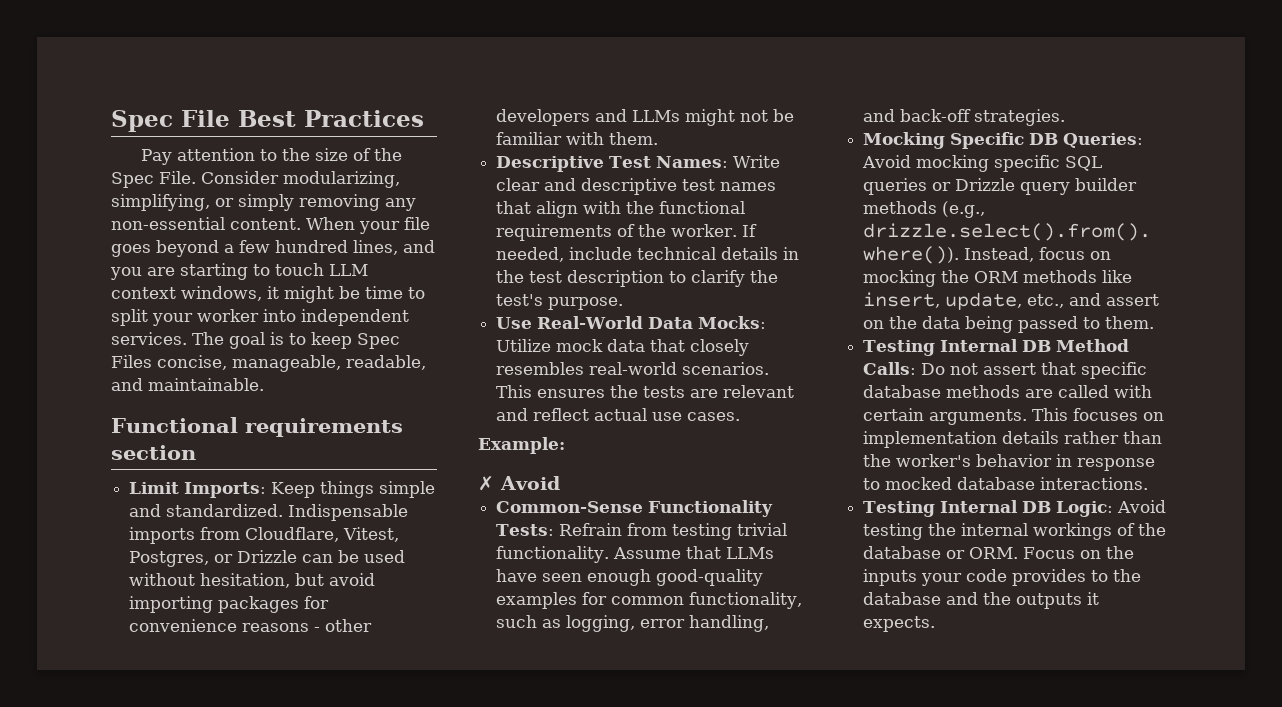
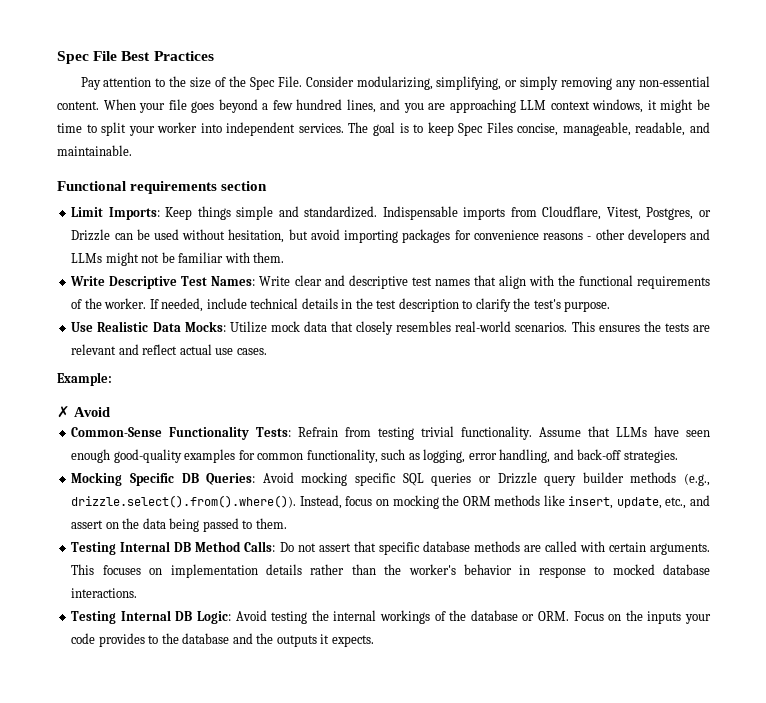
- When your file goes beyond a few hundred lines, and you are starting to touch LLM context windows, it might be time to split your worker into independent services.
+ When your file goes beyond a few hundred lines, and you are approaching LLM context windows, it might be time to split your worker into independent services.
- Descriptive Test Names: Write clear and descriptive test names that align with the functional requirements of the worker.
+ Write Descriptive Test Names: Write clear and descriptive test names that align with the functional requirements of the worker.
- Use Real-World Data Mocks: Utilize mock data that closely resembles real-world scenarios.
+ Use Realistic Data Mocks: Utilize mock data that closely resembles real-world scenarios.

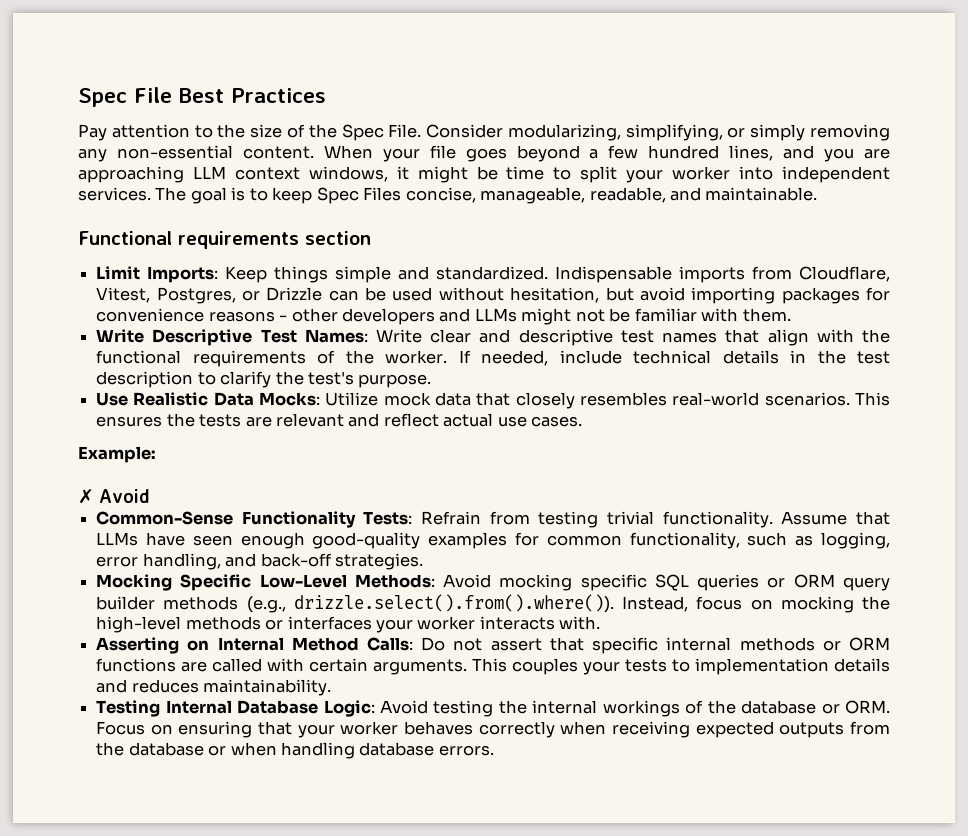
- Mocking Specific DB Queries: Avoid mocking specific SQL queries or Drizzle query builder methods (e.g., drizzle.select().from().where()). Instead, focus on mocking the ORM methods like insert, update, etc., and assert on the data being passed to them.
- Testing Internal DB Method Calls: Do not assert that specific database methods are called with certain arguments.
+ Mocking Specific Low-Level Methods: Avoid mocking specific SQL queries or ORM query builder methods (e.g., drizzle.select().from().where()). Instead, focus on mocking the high-level methods or interfaces your worker interacts with.
+ Asserting on Internal Method Calls: Do not assert that specific internal methods or ORM functions are called with certain arguments.
- This focuses on implementation details rather than the worker's behavior in response to mocked database interactions.
- Testing Internal DB Logic: Avoid testing the internal workings of the database or ORM. Focus on the inputs your code provides to the database and the outputs it expects.
+ This couples your tests to implementation details and reduces maintainability.
+ Testing Internal Database Logic: Avoid testing the internal workings of the database or ORM. Focus on ensuring that your worker behaves correctly when receiving expected outputs from the database or when handling database errors.

